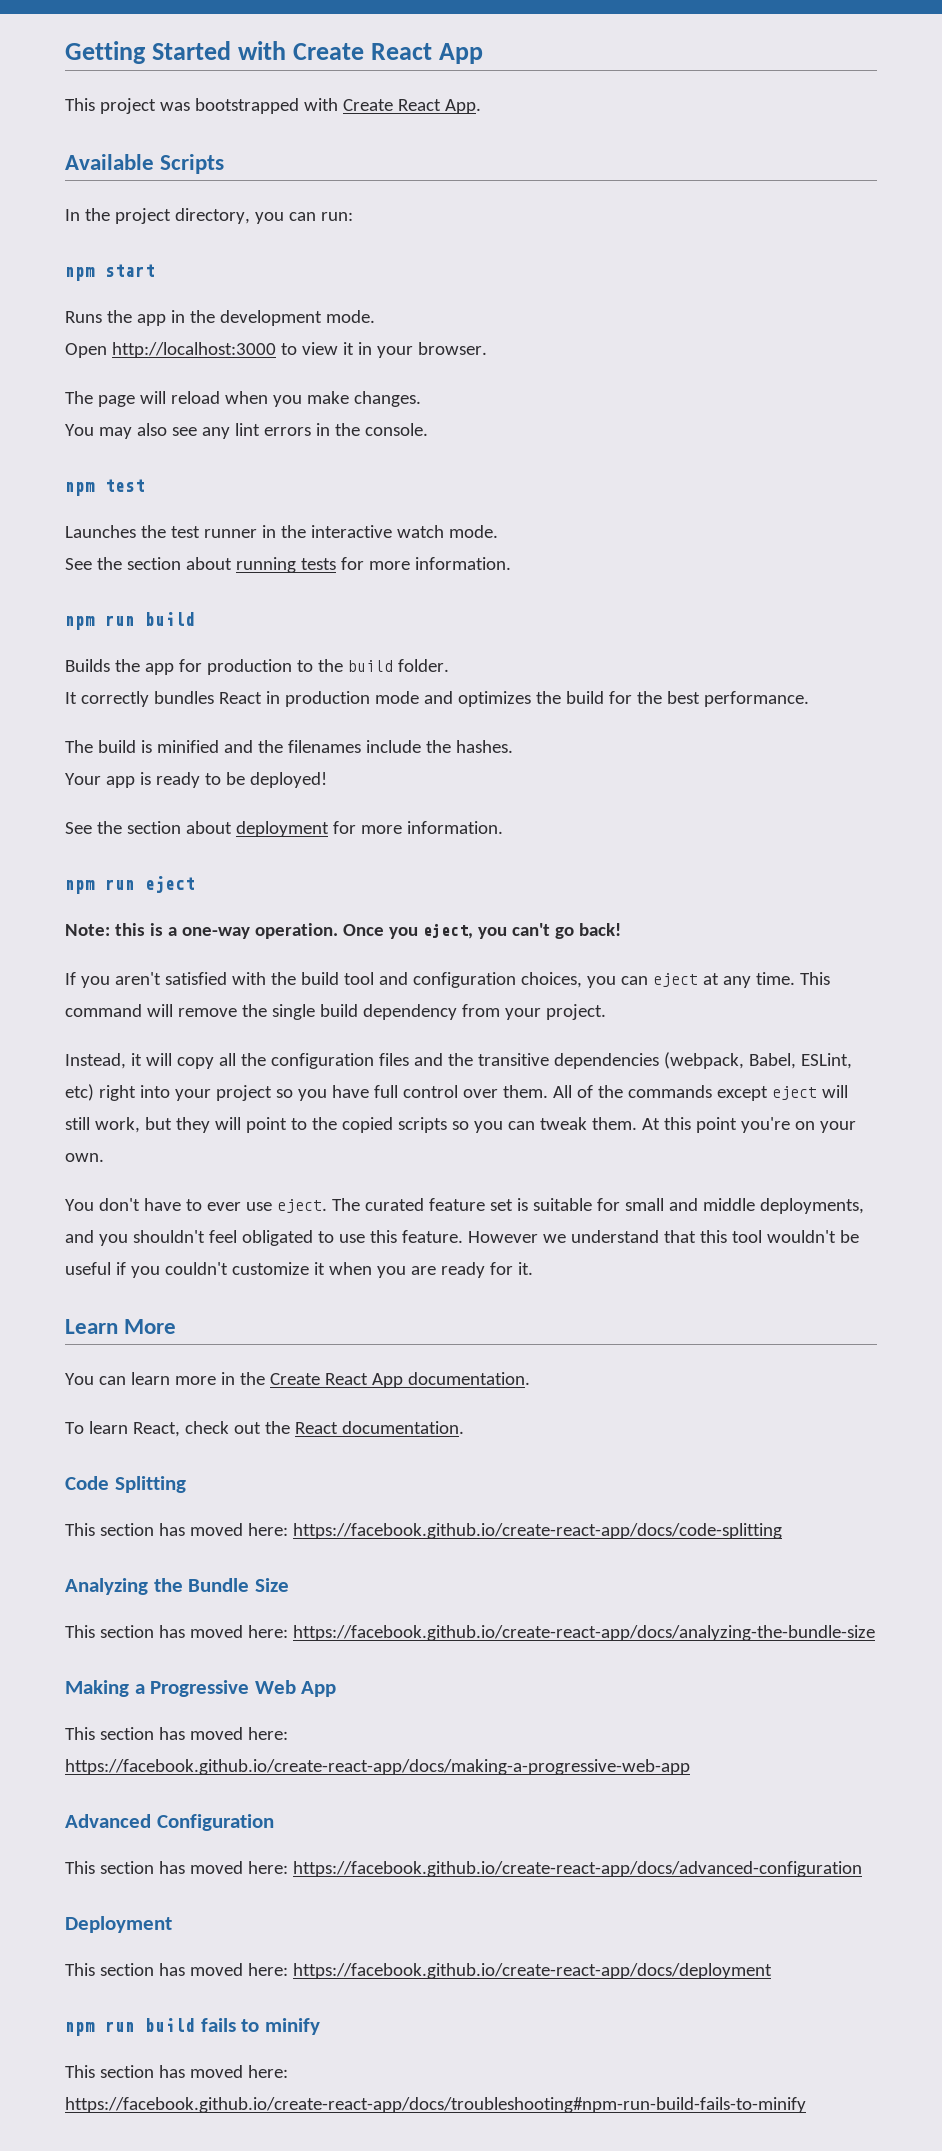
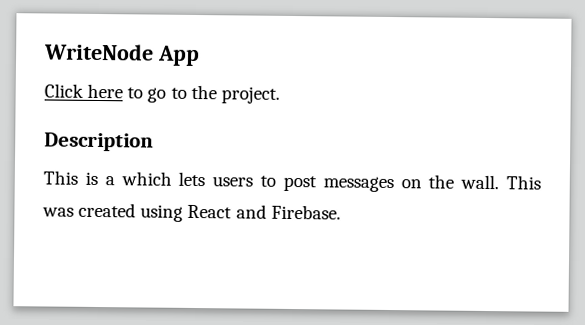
- Getting Started with Create React App
- This project was bootstrapped with Create React App.
- Available Scripts
- In the project directory, you can run:
- npm start
- Runs the app in the development mode.
- Open http://localhost:3000 to view it in your browser.
- The page will reload when you make changes.
- You may also see any lint errors in the console.
- npm test
- Launches the test runner in the interactive watch mode.
- See the section about running tests for more information.
- npm run build
- Builds the app for production to the build folder.
- It correctly bundles React in production mode and optimizes the build for the best performance.
- The build is minified and the filenames include the hashes.
- Your app is ready to be deployed!
- See the section about deployment for more information.
- npm run eject
- Note: this is a one-way operation. Once you eject, you can't go back!
- If you aren't satisfied with the build tool and configuration choices, you can eject at any time. This command will remove the single build dependency from your project.
- Instead, it will copy all the configuration files and the transitive dependencies (webpack, Babel, ESLint, etc) right into your project so you have full control over them. All of the commands except eject will still work, but they will point to the copied scripts so you can tweak them. At this point you're on your own.
- You don't have to ever use eject. The curated feature set is suitable for small and middle deployments, and you shouldn't feel obligated to use this feature. However we understand that this tool wouldn't be useful if you couldn't customize it when you are ready for it.
- Learn More
- You can learn more in the Create React App documentation.
- To learn React, check out the React documentation.
- Code Splitting
- This section has moved here: https://facebook.github.io/create-react-app/docs/code-splitting
- Analyzing the Bundle Size
- This section has moved here: https://facebook.github.io/create-react-app/docs/analyzing-the-bundle-size
- Making a Progressive Web App
- This section has moved here: https://facebook.github.io/create-react-app/docs/making-a-progressive-web-app
- Advanced Configuration
- This section has moved here: https://facebook.github.io/create-react-app/docs/advanced-configuration
- Deployment
- This section has moved here: https://facebook.github.io/create-react-app/docs/deployment
- npm run build fails to minify
- This section has moved here: https://facebook.github.io/create-react-app/docs/troubleshooting#npm-run-build-fails-to-minify
+ WriteNode App
+ Click here to go to the project.
+ Description
+ This is a which lets users to post messages on the wall. This was created using React and Firebase.

